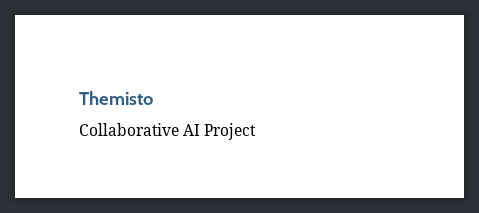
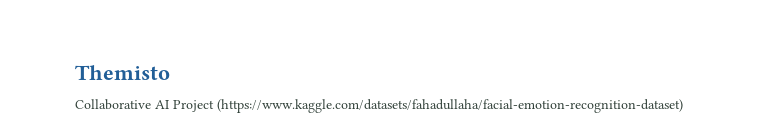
- Collaborative AI Project
+ Collaborative AI Project (https://www.kaggle.com/datasets/fahadullaha/facial-emotion-recognition-dataset)

